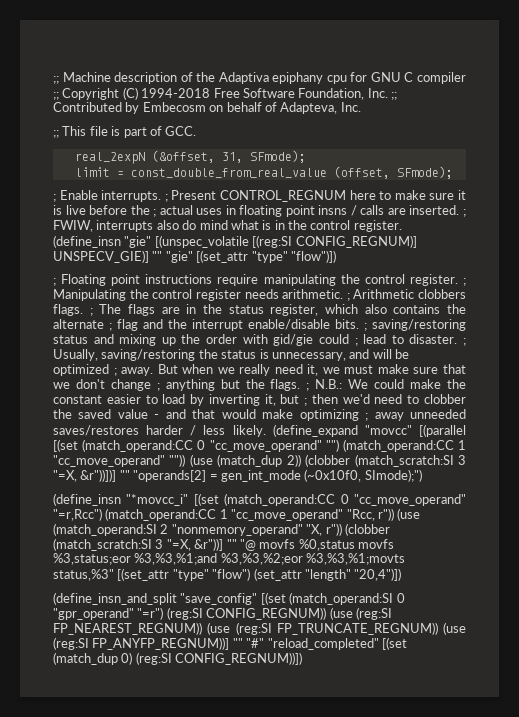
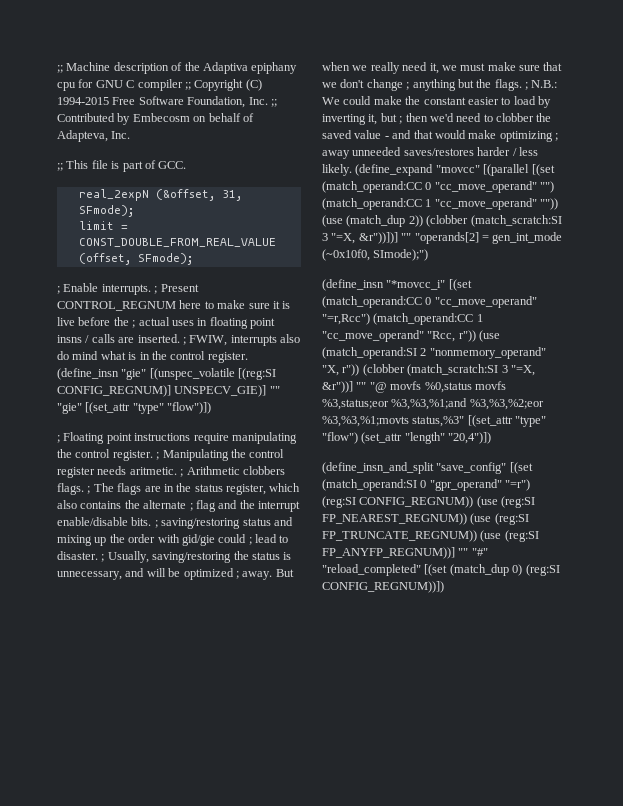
- ;; Machine description of the Adaptiva epiphany cpu for GNU C compiler ;; Copyright (C) 1994-2018 Free Software Foundation, Inc. ;; Contributed by Embecosm on behalf of Adapteva, Inc.
+ ;; Machine description of the Adaptiva epiphany cpu for GNU C compiler ;; Copyright (C) 1994-2015 Free Software Foundation, Inc. ;; Contributed by Embecosm on behalf of Adapteva, Inc.
- limit = const_double_from_real_value (offset, SFmode);
+ limit = CONST_DOUBLE_FROM_REAL_VALUE (offset, SFmode);
- Manipulating the control register needs arithmetic. ;
+ Manipulating the control register needs aritmetic. ;

